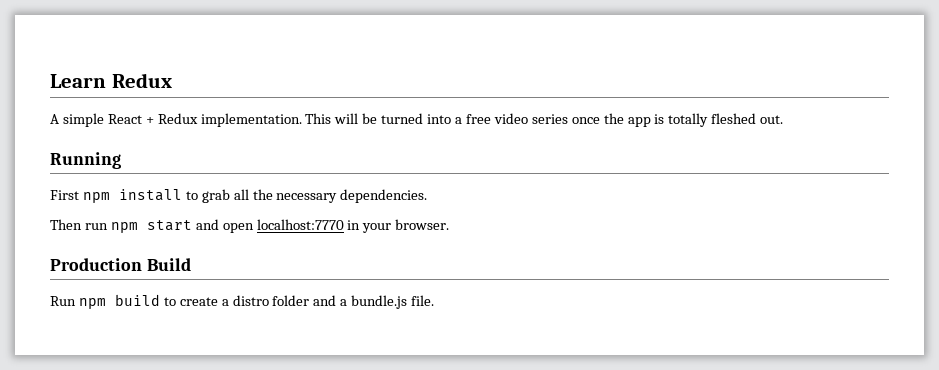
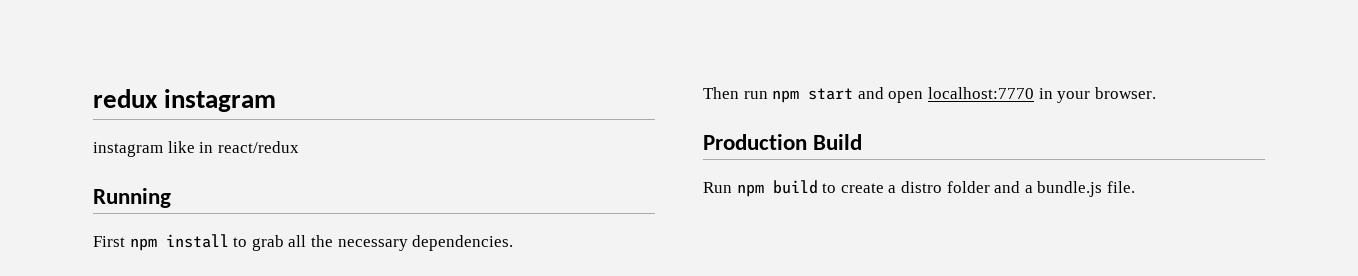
- Learn Redux
- A simple React + Redux implementation. This will be turned into a free video series once the app is totally fleshed out.
+ redux instagram
+ instagram like in react/redux

